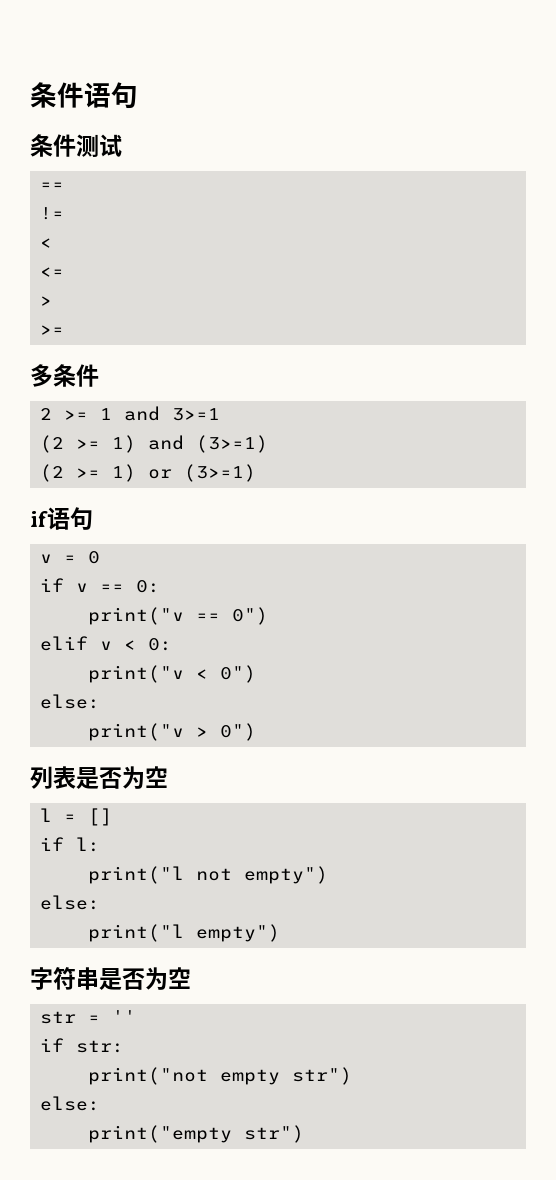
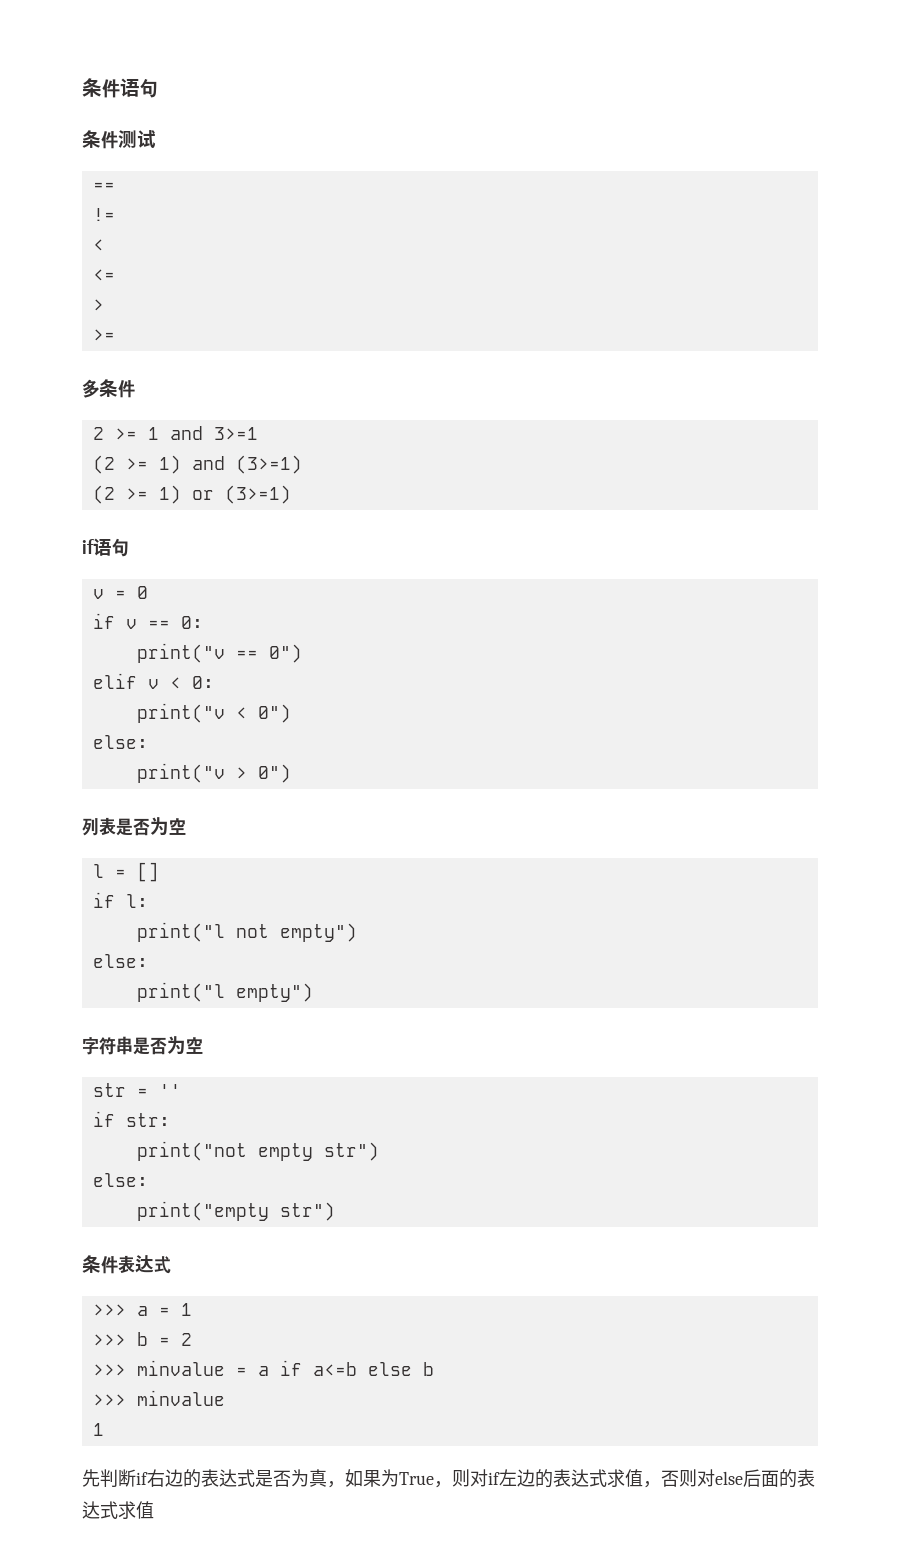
+ 条件表达式
+ >>> a = 1
+ >>> b = 2
+ >>> minvalue = a if a<=b else b
+ >>> minvalue
+ 1
+ 先判断if右边的表达式是否为真，如果为True，则对if左边的表达式求值，否则对else后面的表达式求值

